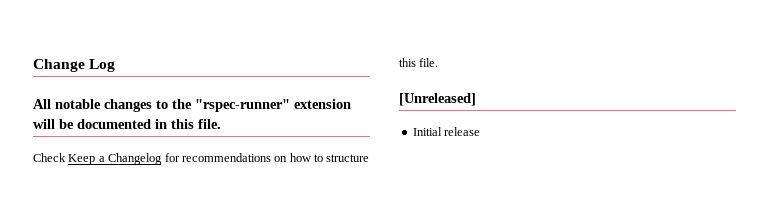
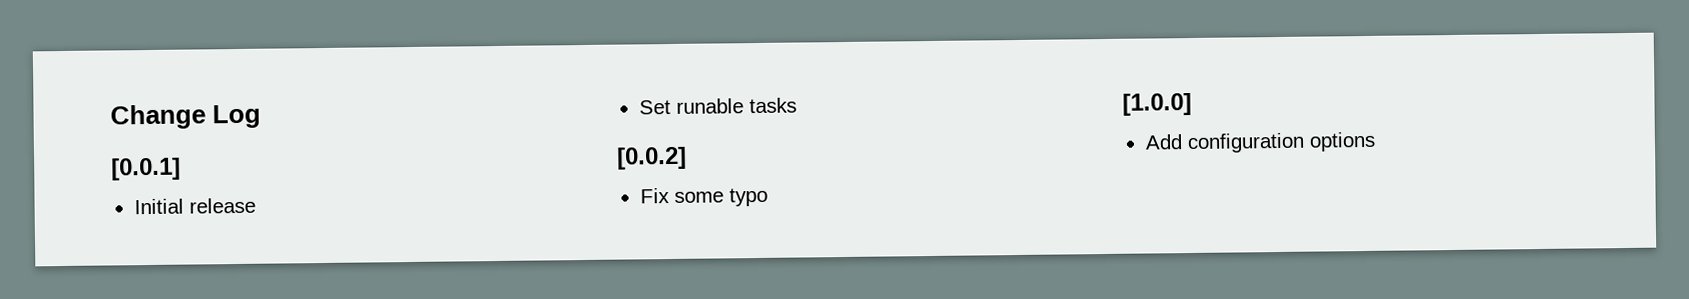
- All notable changes to the "rspec-runner" extension will be documented in this file.
- Check Keep a Changelog for recommendations on how to structure this file.
- [Unreleased]
+ [0.0.1]
  Initial release
+ Set runable tasks
+ [0.0.2]
+ Fix some typo
+ [1.0.0]
+ Add configuration options

